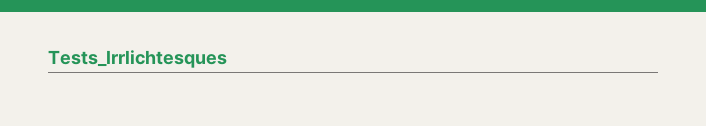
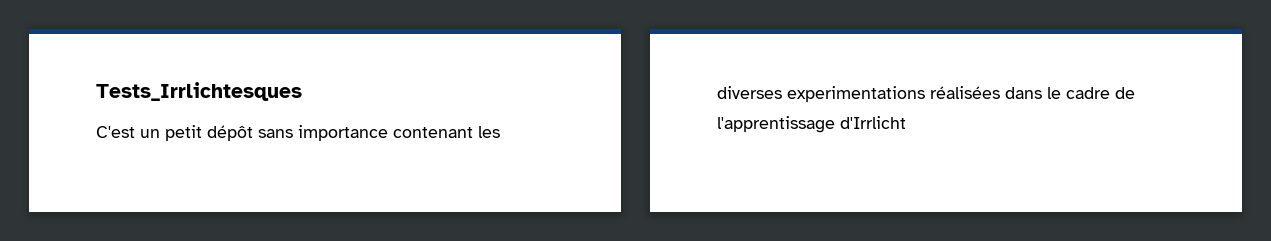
+ C'est un petit dépôt sans importance contenant les diverses experimentations réalisées dans le cadre de l'apprentissage d'Irrlicht

